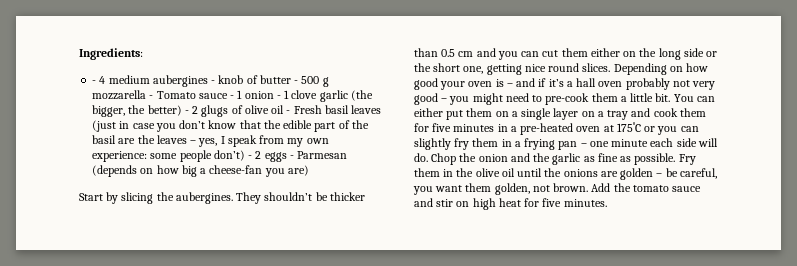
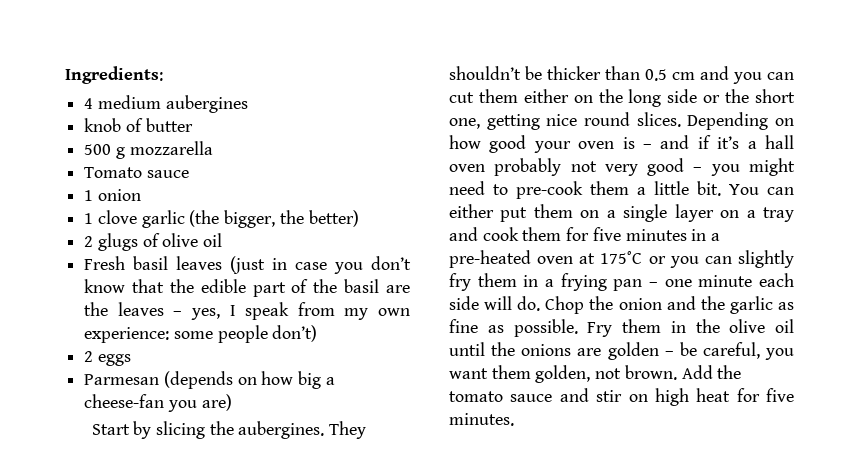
- - 4 medium aubergines - knob of butter - 500 g mozzarella - Tomato sauce - 1 onion - 1 clove garlic (the bigger, the better) - 2 glugs of olive oil - Fresh basil leaves (just in case you don’t know that the edible part of the basil are the leaves – yes, I speak from my own experience:
+ 4 medium aubergines
+ knob of butter
+ 500 g mozzarella
+ Tomato sauce
+ 1 onion
+ 1 clove garlic (the bigger, the better)
+ 2 glugs of olive oil
+ Fresh basil leaves (just in case you don’t know that the edible part of the basil are the leaves – yes, I speak from my own experience:
- some people don’t) - 2 eggs - Parmesan (depends on how big a cheese-fan you are)
+ some people don’t)
+ 2 eggs
+ Parmesan (depends on how big a cheese-fan you are)

